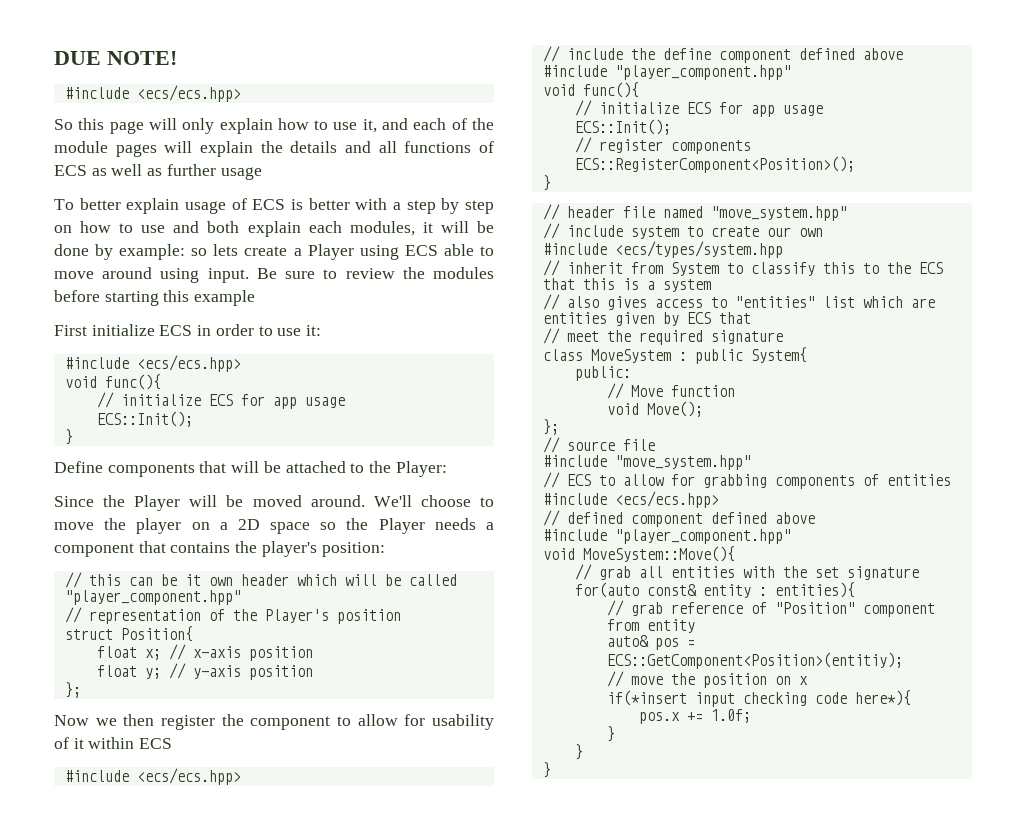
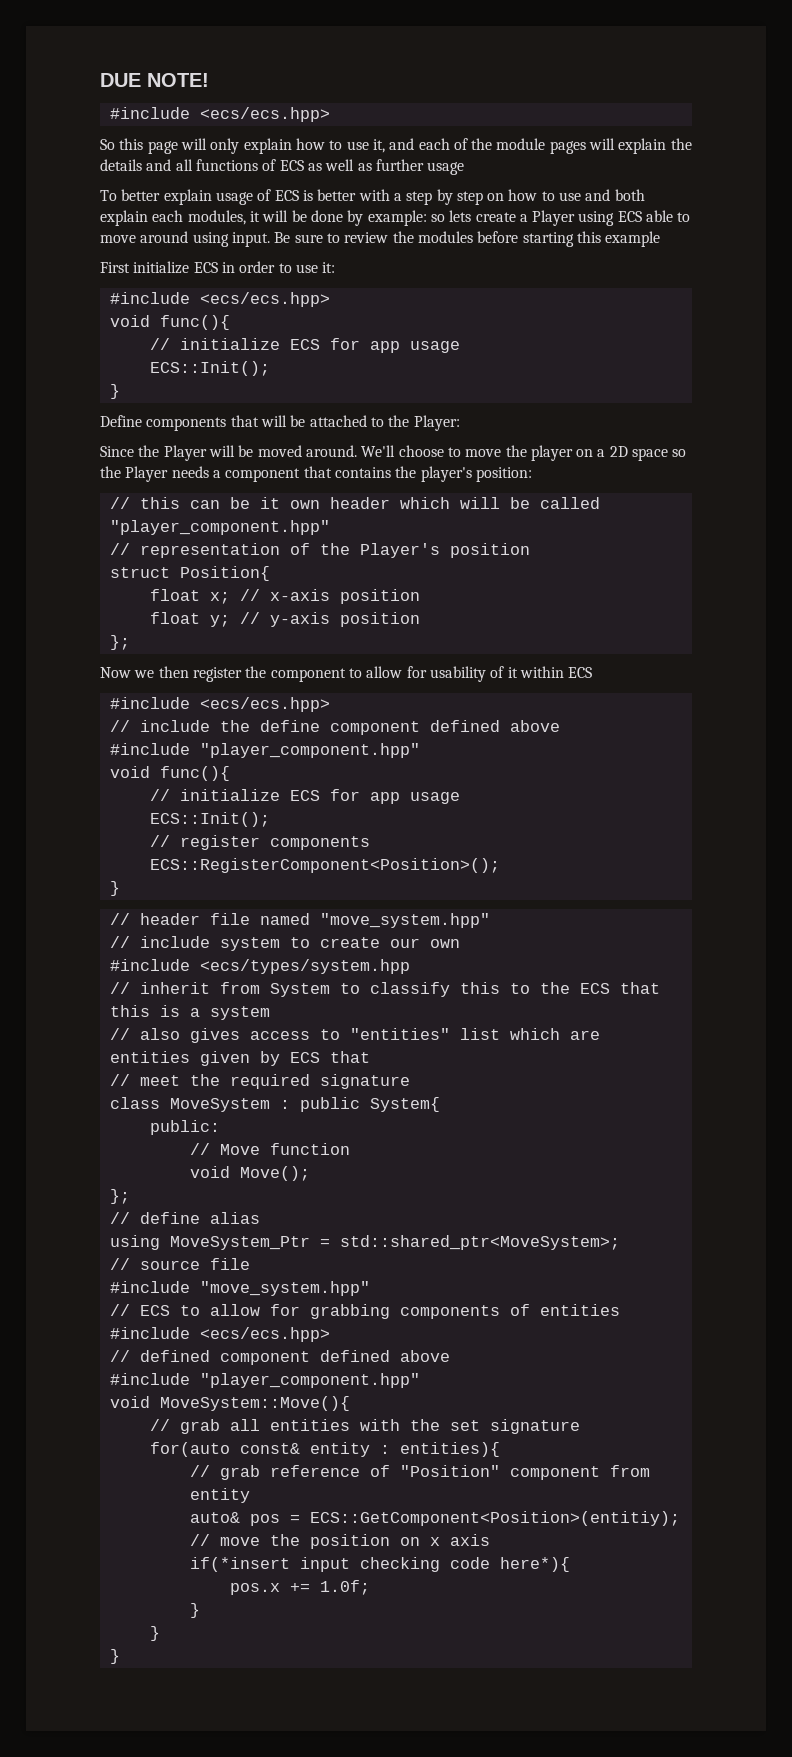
+ // define alias
+ using MoveSystem_Ptr = std::shared_ptr<MoveSystem>;
- // move the position on x
+ // move the position on x axis

